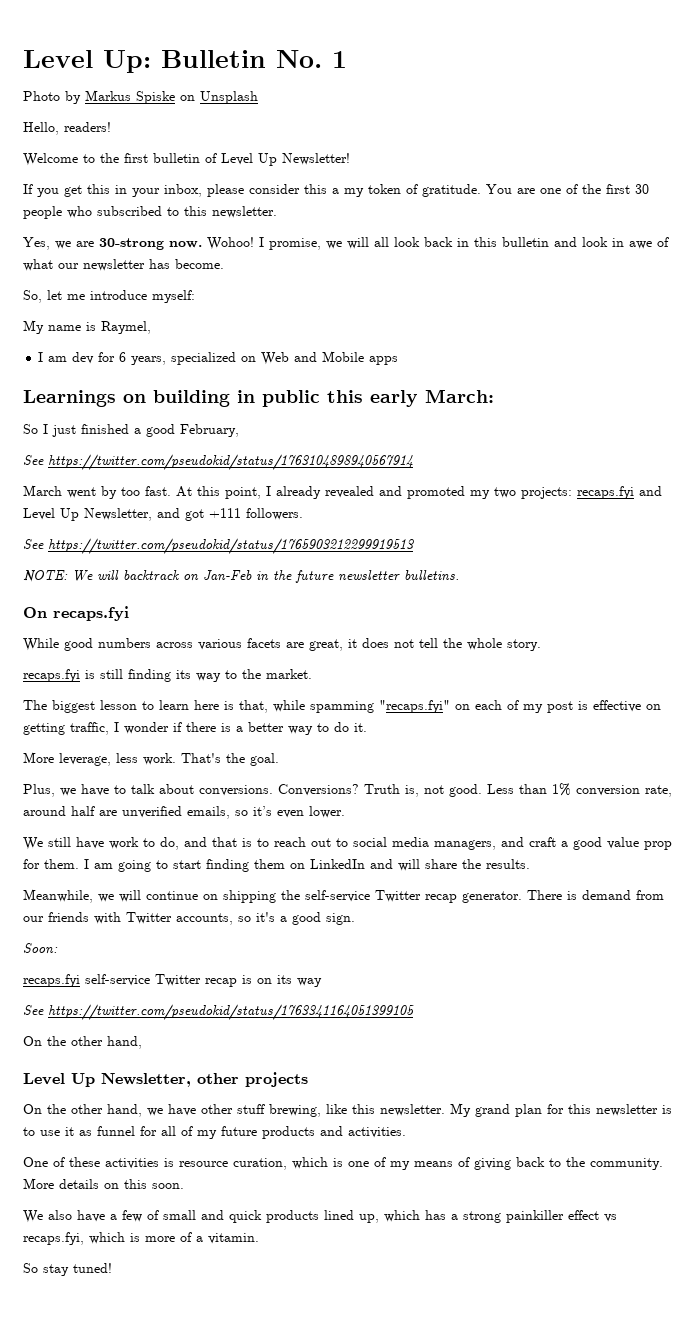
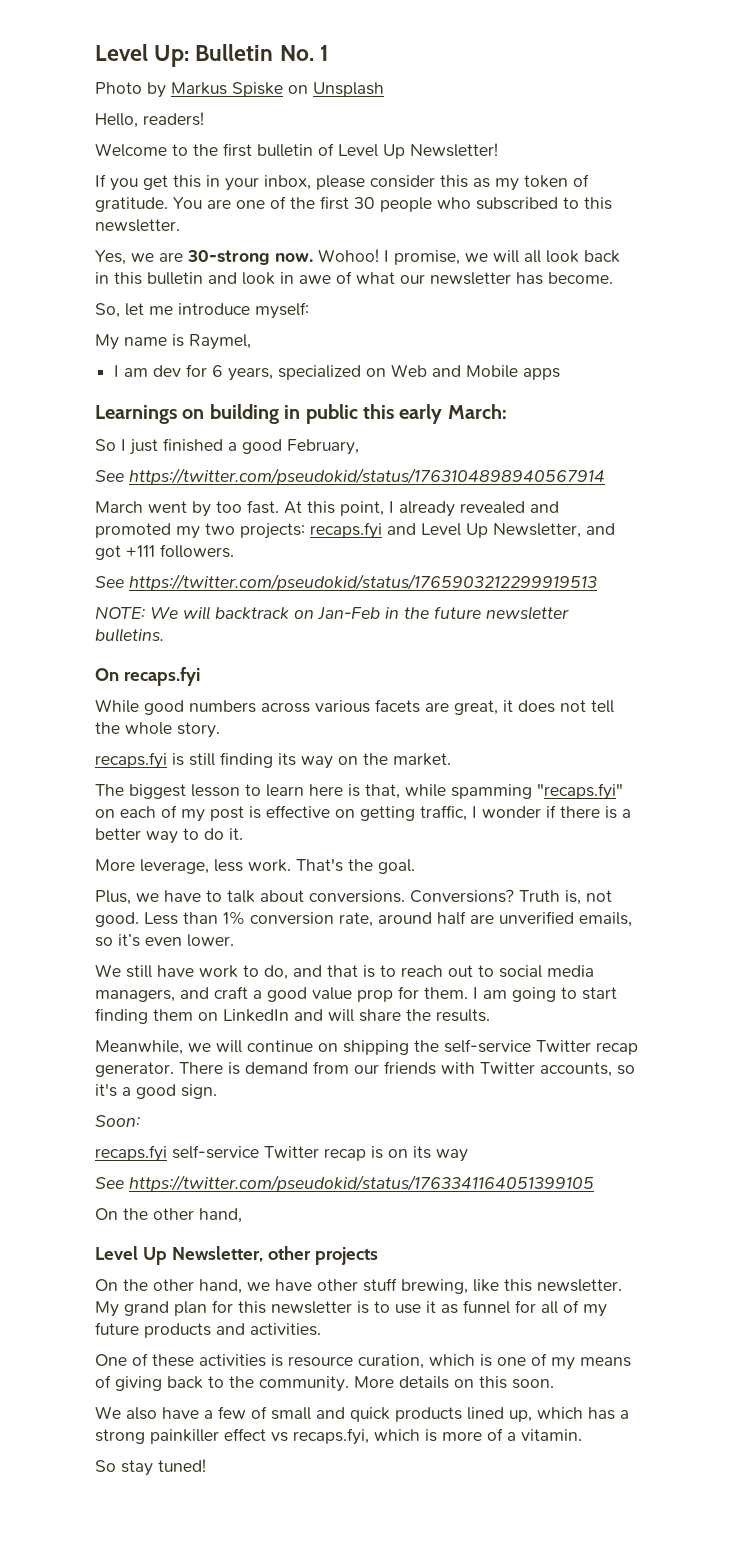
- If you get this in your inbox, please consider this a my token of gratitude.
+ If you get this in your inbox, please consider this as my token of gratitude.
- recaps.fyi is still finding its way to the market.
+ recaps.fyi is still finding its way on the market.

